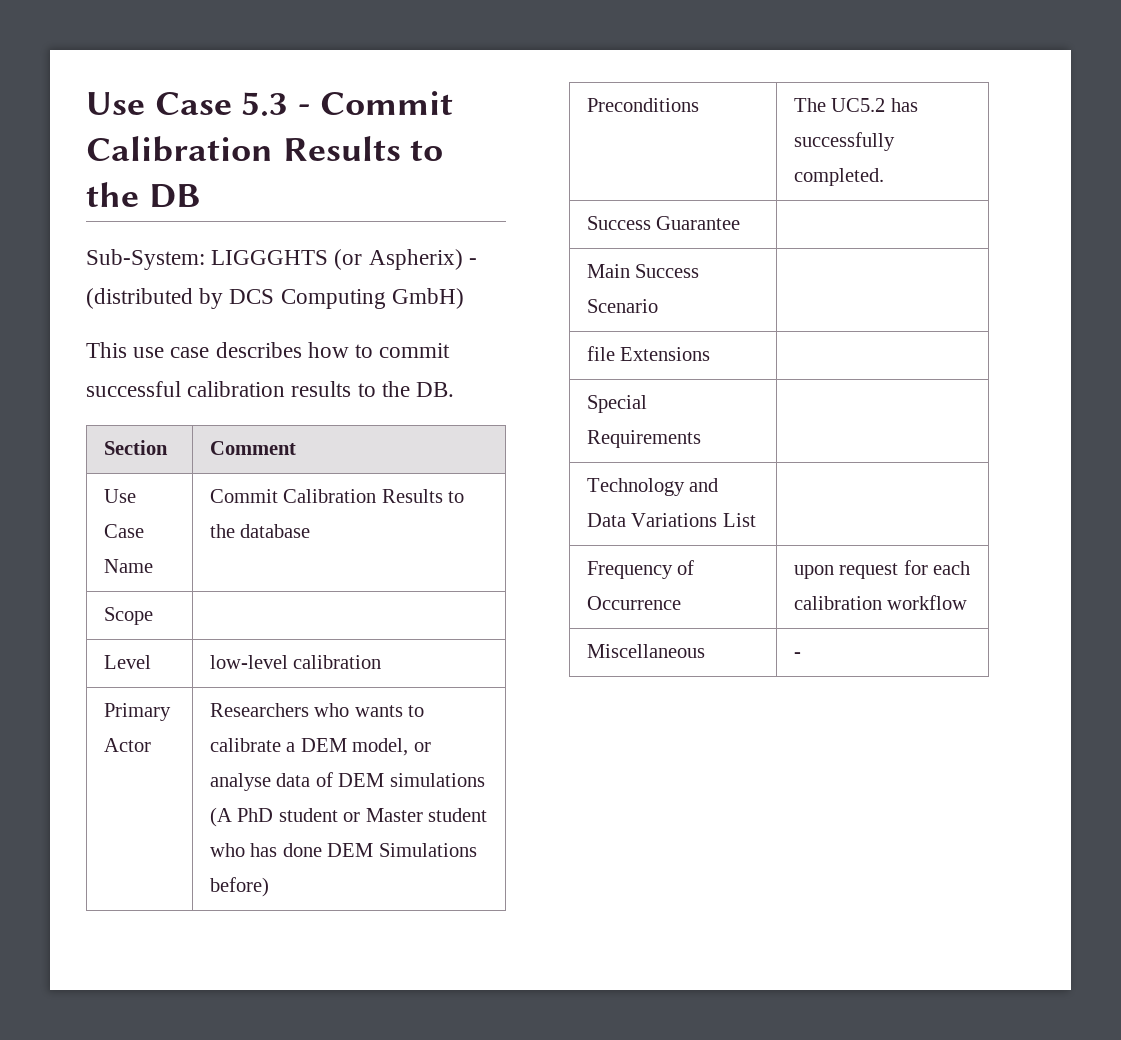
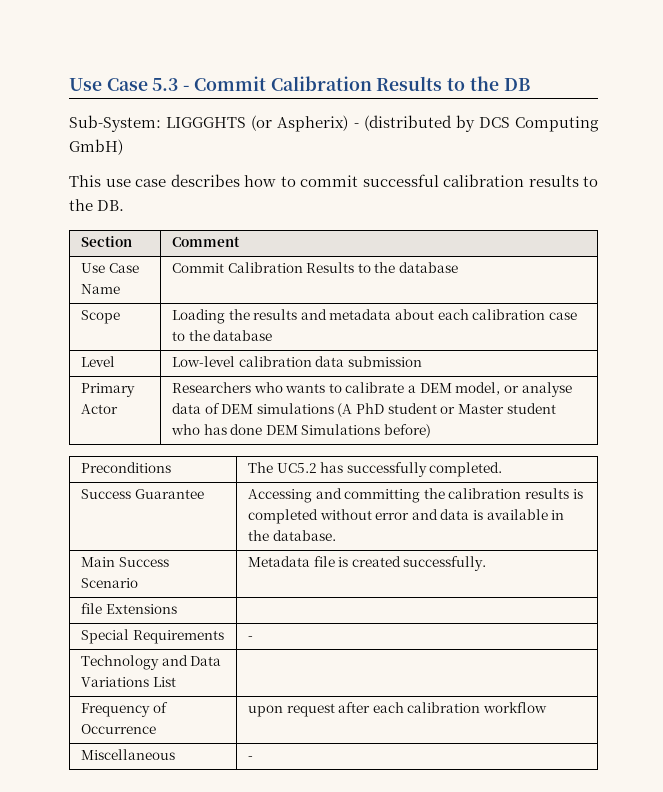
- Scope |
+ Scope | Loading the results and metadata about each calibration case to the database
- Level | low-level calibration
+ Level | Low-level calibration data submission
- Success Guarantee |
- Main Success Scenario |
+ Success Guarantee | Accessing and committing the calibration results is completed without error and data is available in the database.
+ Main Success Scenario | Metadata file is created successfully.
- Special Requirements |
+ Special Requirements | -
- Frequency of Occurrence | upon request for each calibration workflow
+ Frequency of Occurrence | upon request after each calibration workflow

